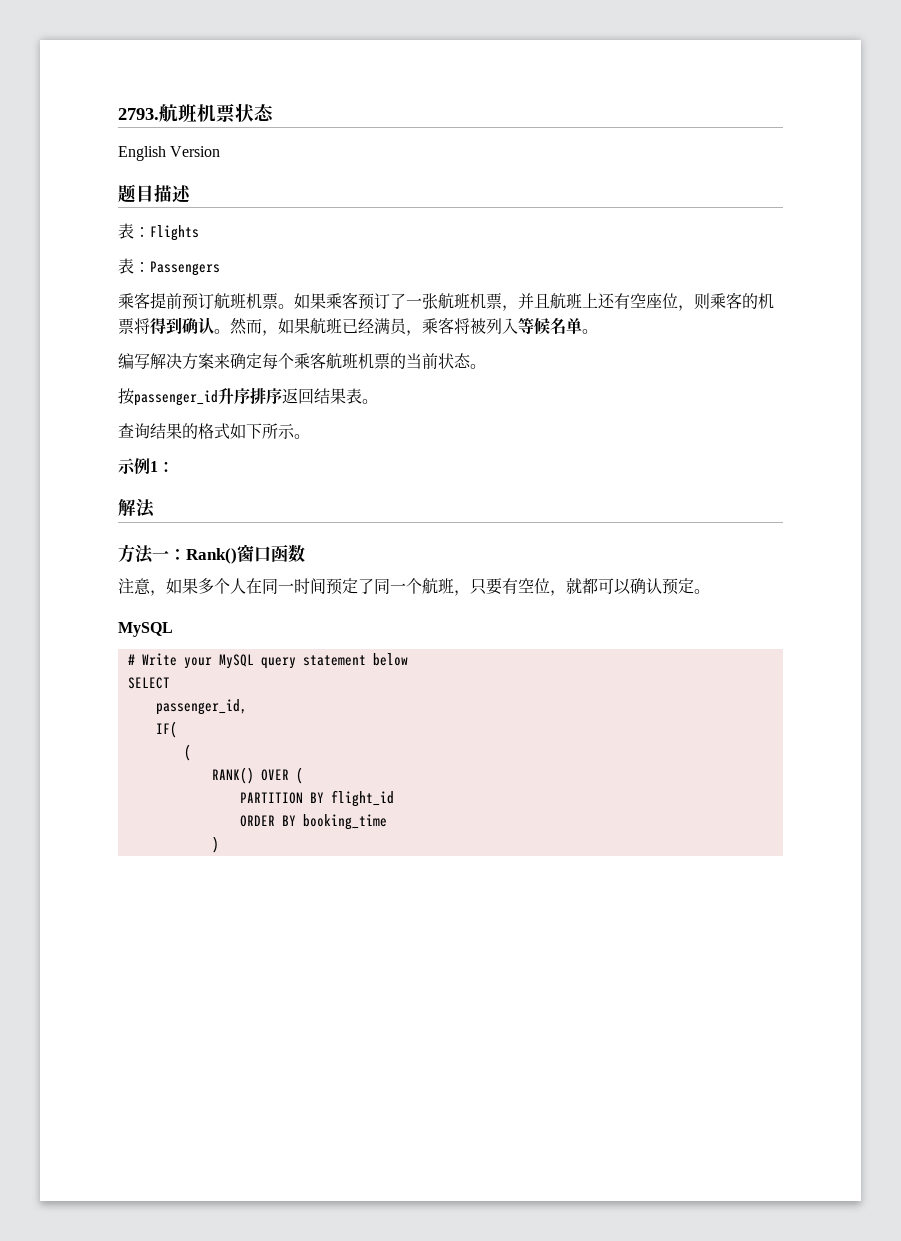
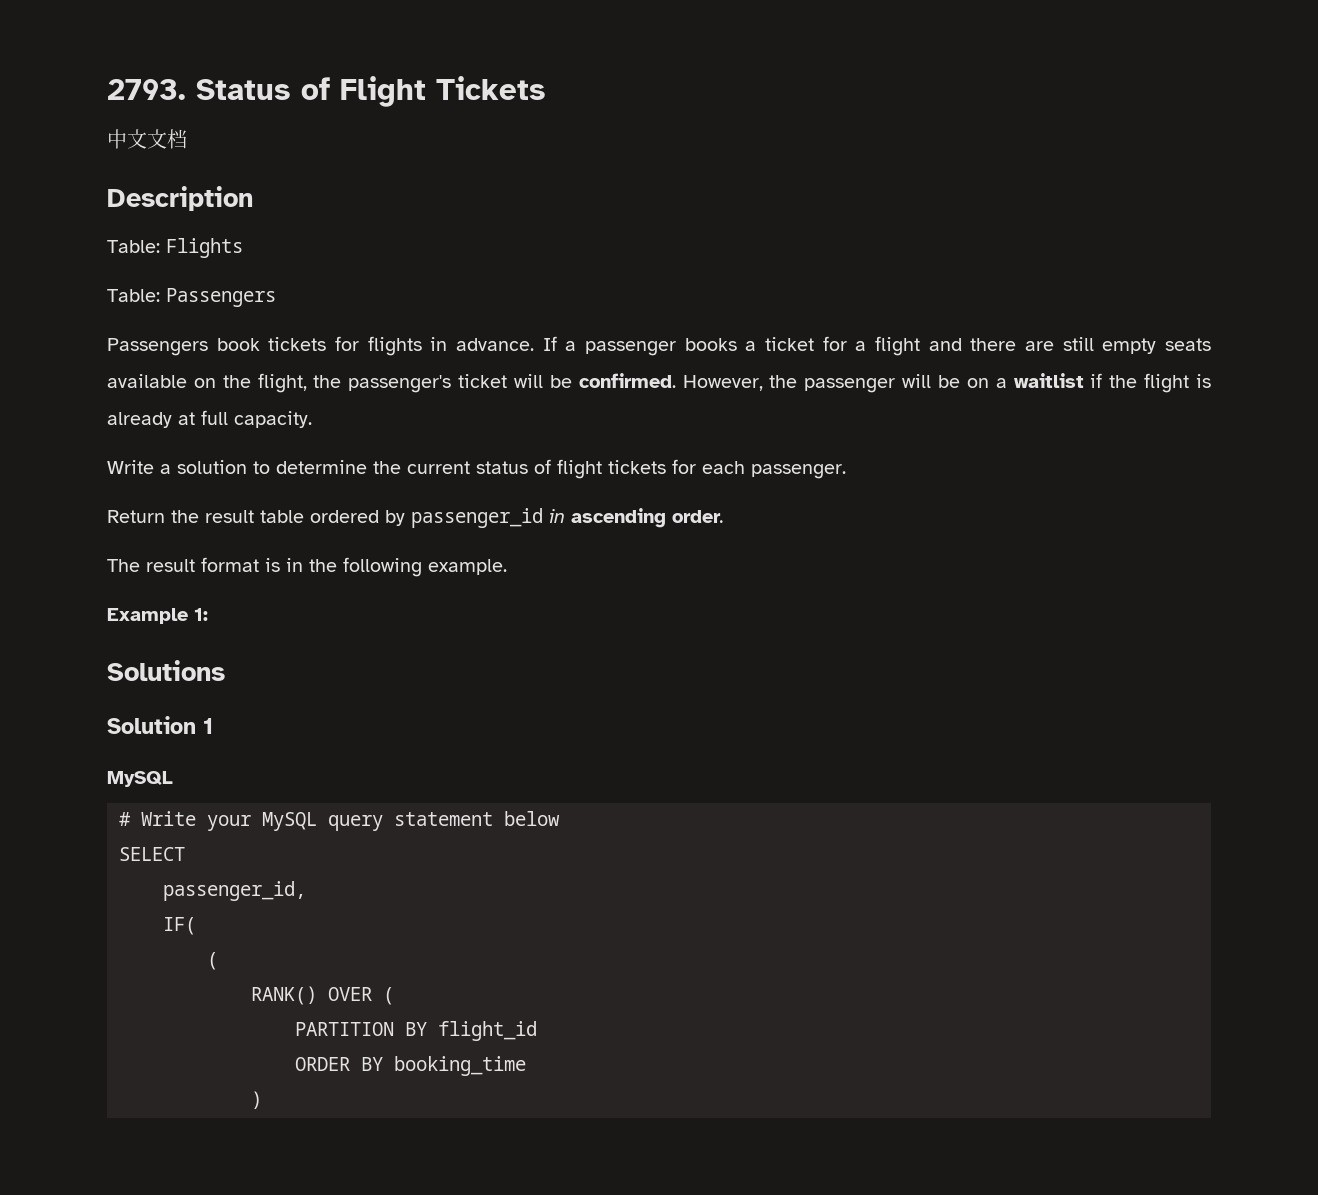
- 航班机票状态
- English Version
- 题目描述
- 表：Flights
+ Status of Flight Tickets
+ 中文文档
+ Description
+ Table: Flights
- 表：Passengers
+ Table: Passengers
- 乘客提前预订航班机票。如果乘客预订了一张航班机票，并且航班上还有空座位，则乘客的机票将得到确认。然而，如果航班已经满员，乘客将被列入等候名单。
- 编写解决方案来确定每个乘客航班机票的当前状态。
- 按passenger_id升序排序返回结果表。
- 查询结果的格式如下所示。
- 示例1：
- 解法
- 方法一：Rank()窗口函数
- 注意，如果多个人在同一时间预定了同一个航班，只要有空位，就都可以确认预定。
+ Passengers book tickets for flights in advance. If a passenger books a ticket for a flight and there are still empty seats available on the flight, the passenger's ticket will be confirmed. However, the passenger will be on a waitlist if the flight is already at full capacity.
+ Write a solution to determine the current status of flight tickets for each passenger.
+ Return the result table ordered by passenger_id in ascending order.
+ The result format is in the following example.
+ Example 1:
+ Solutions
+ Solution 1

